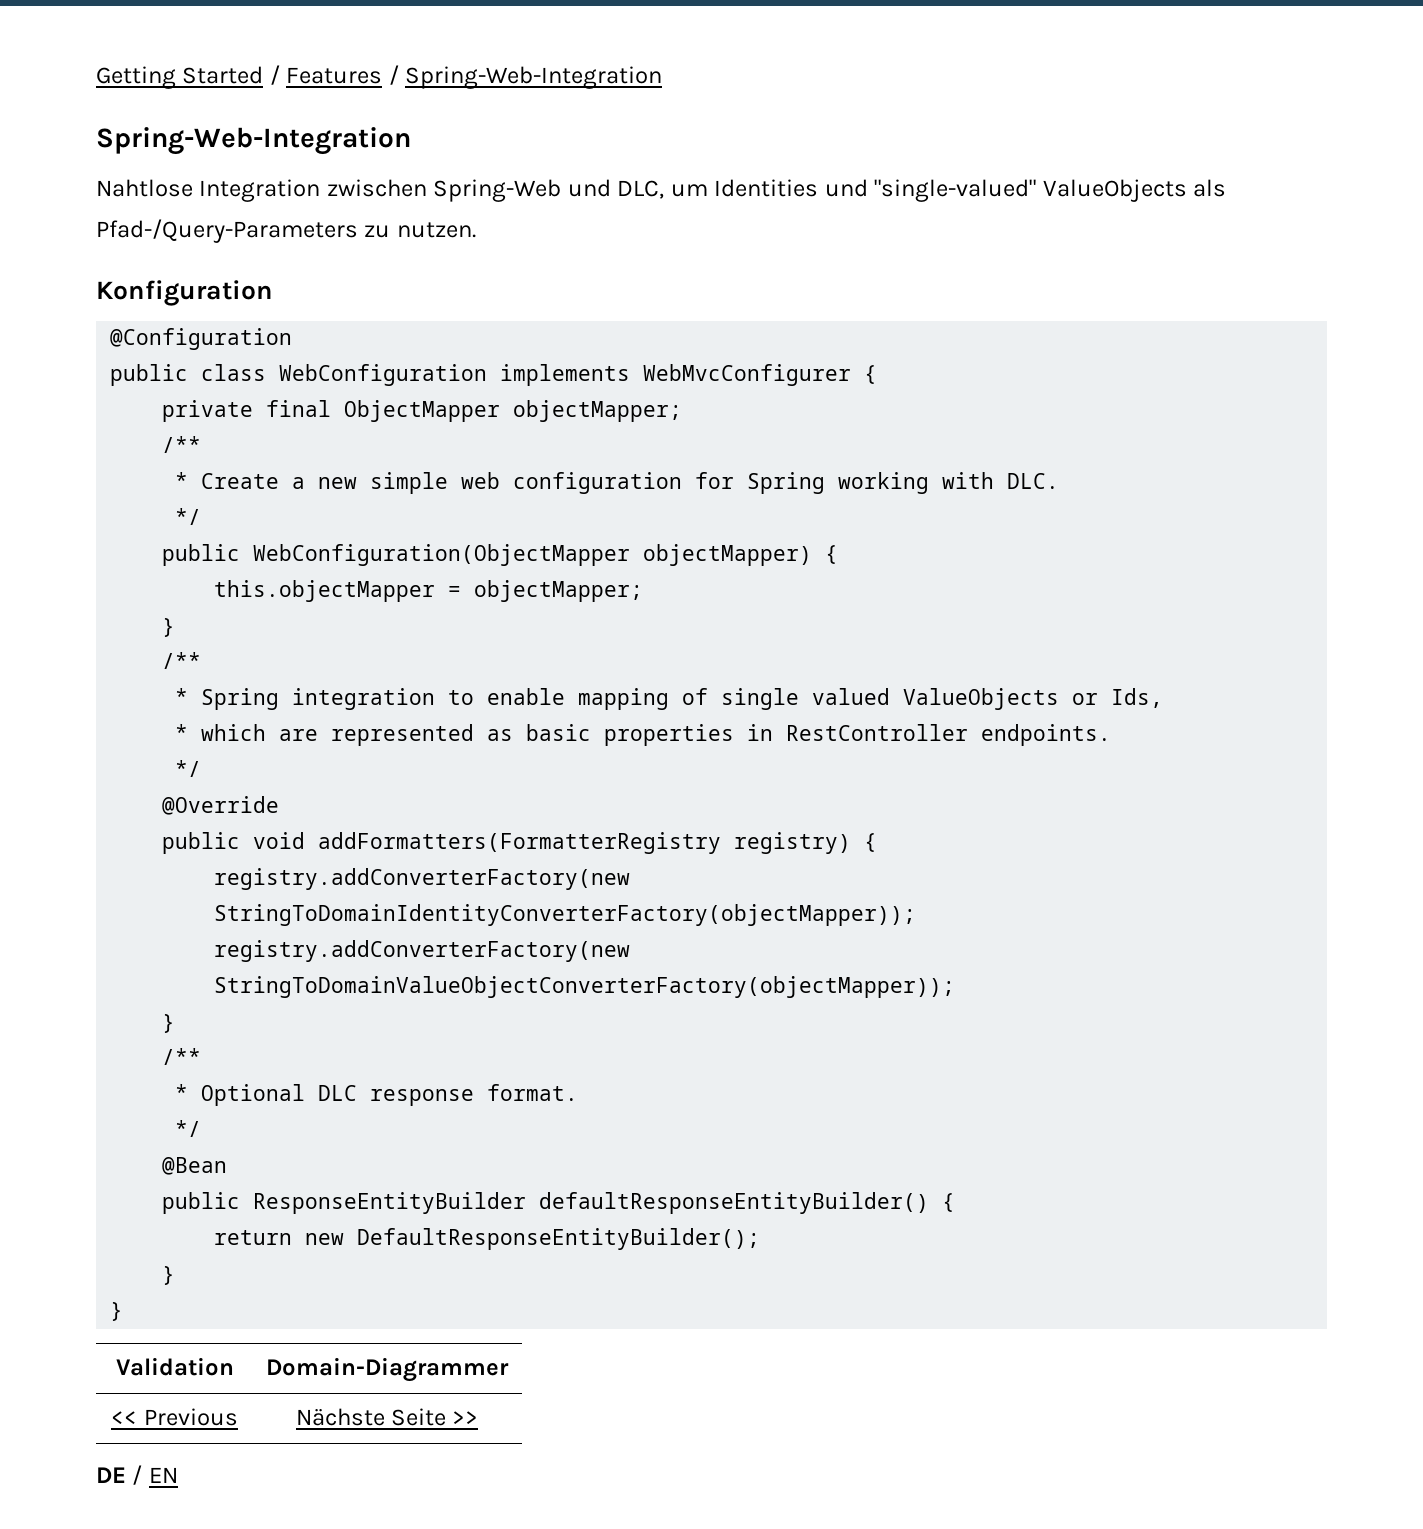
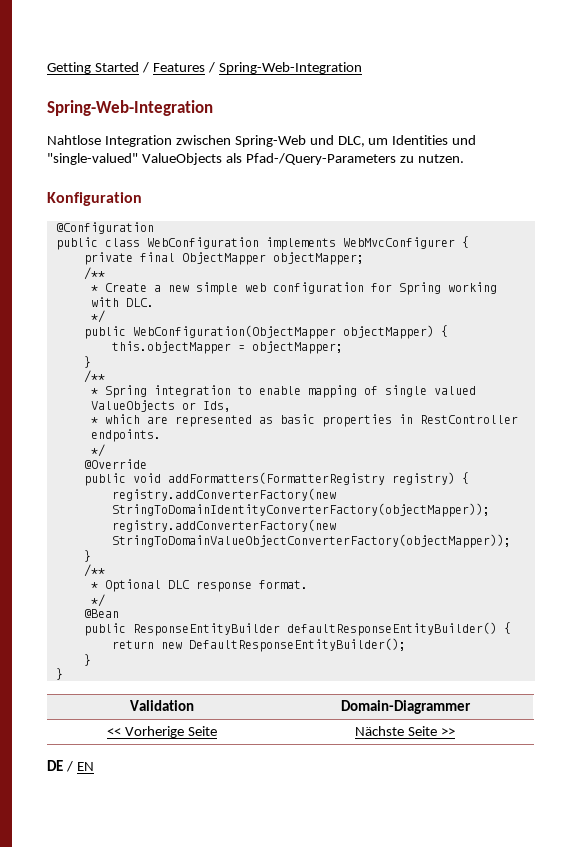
- << Previous | Nächste Seite >>
+ << Vorherige Seite | Nächste Seite >>

